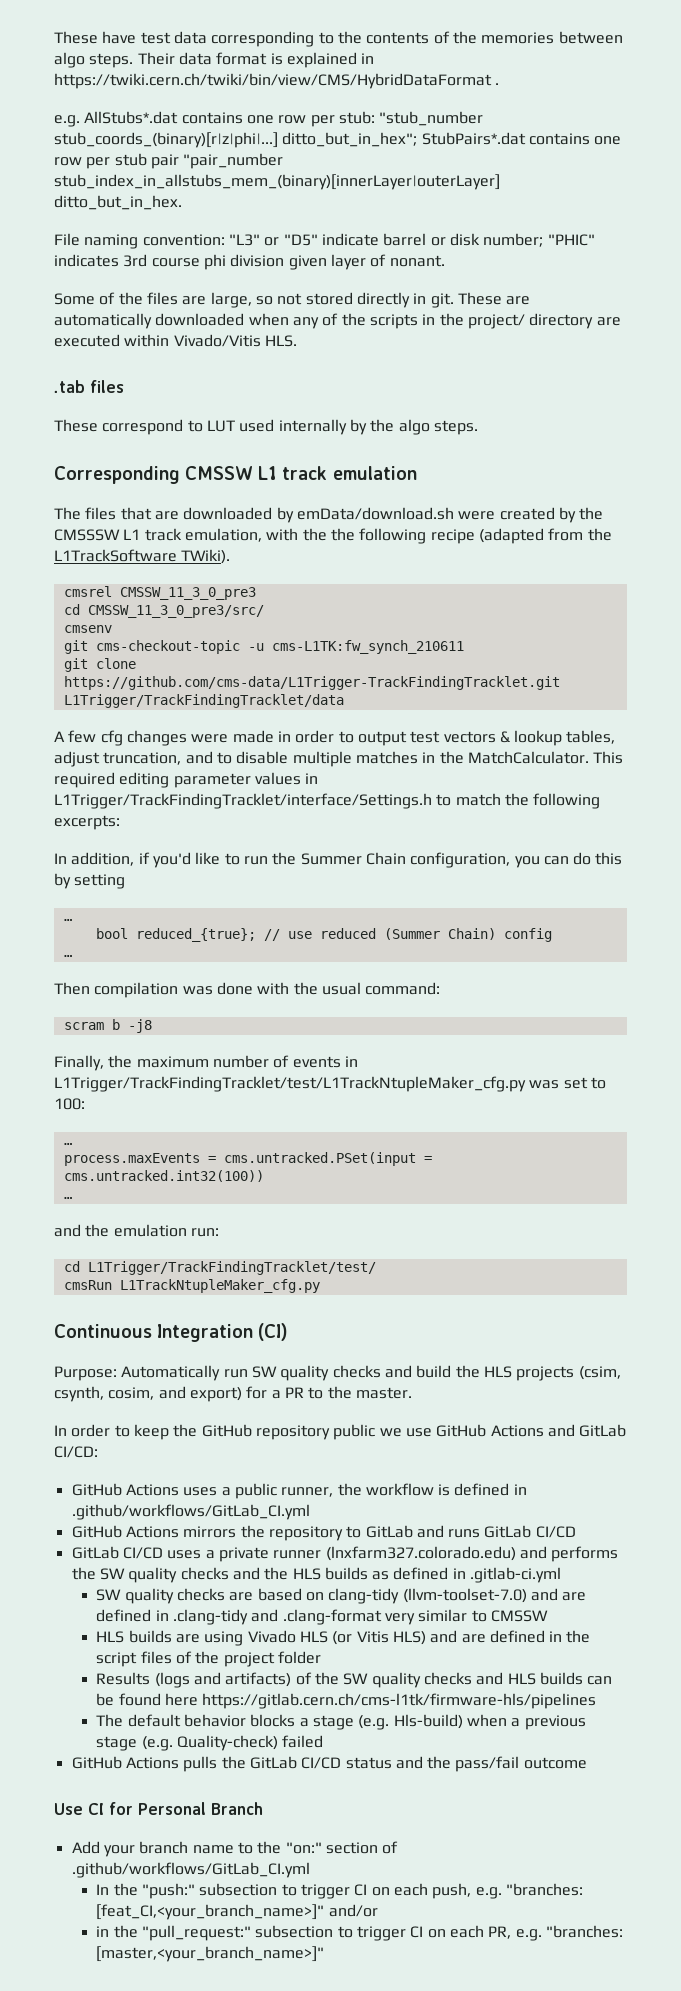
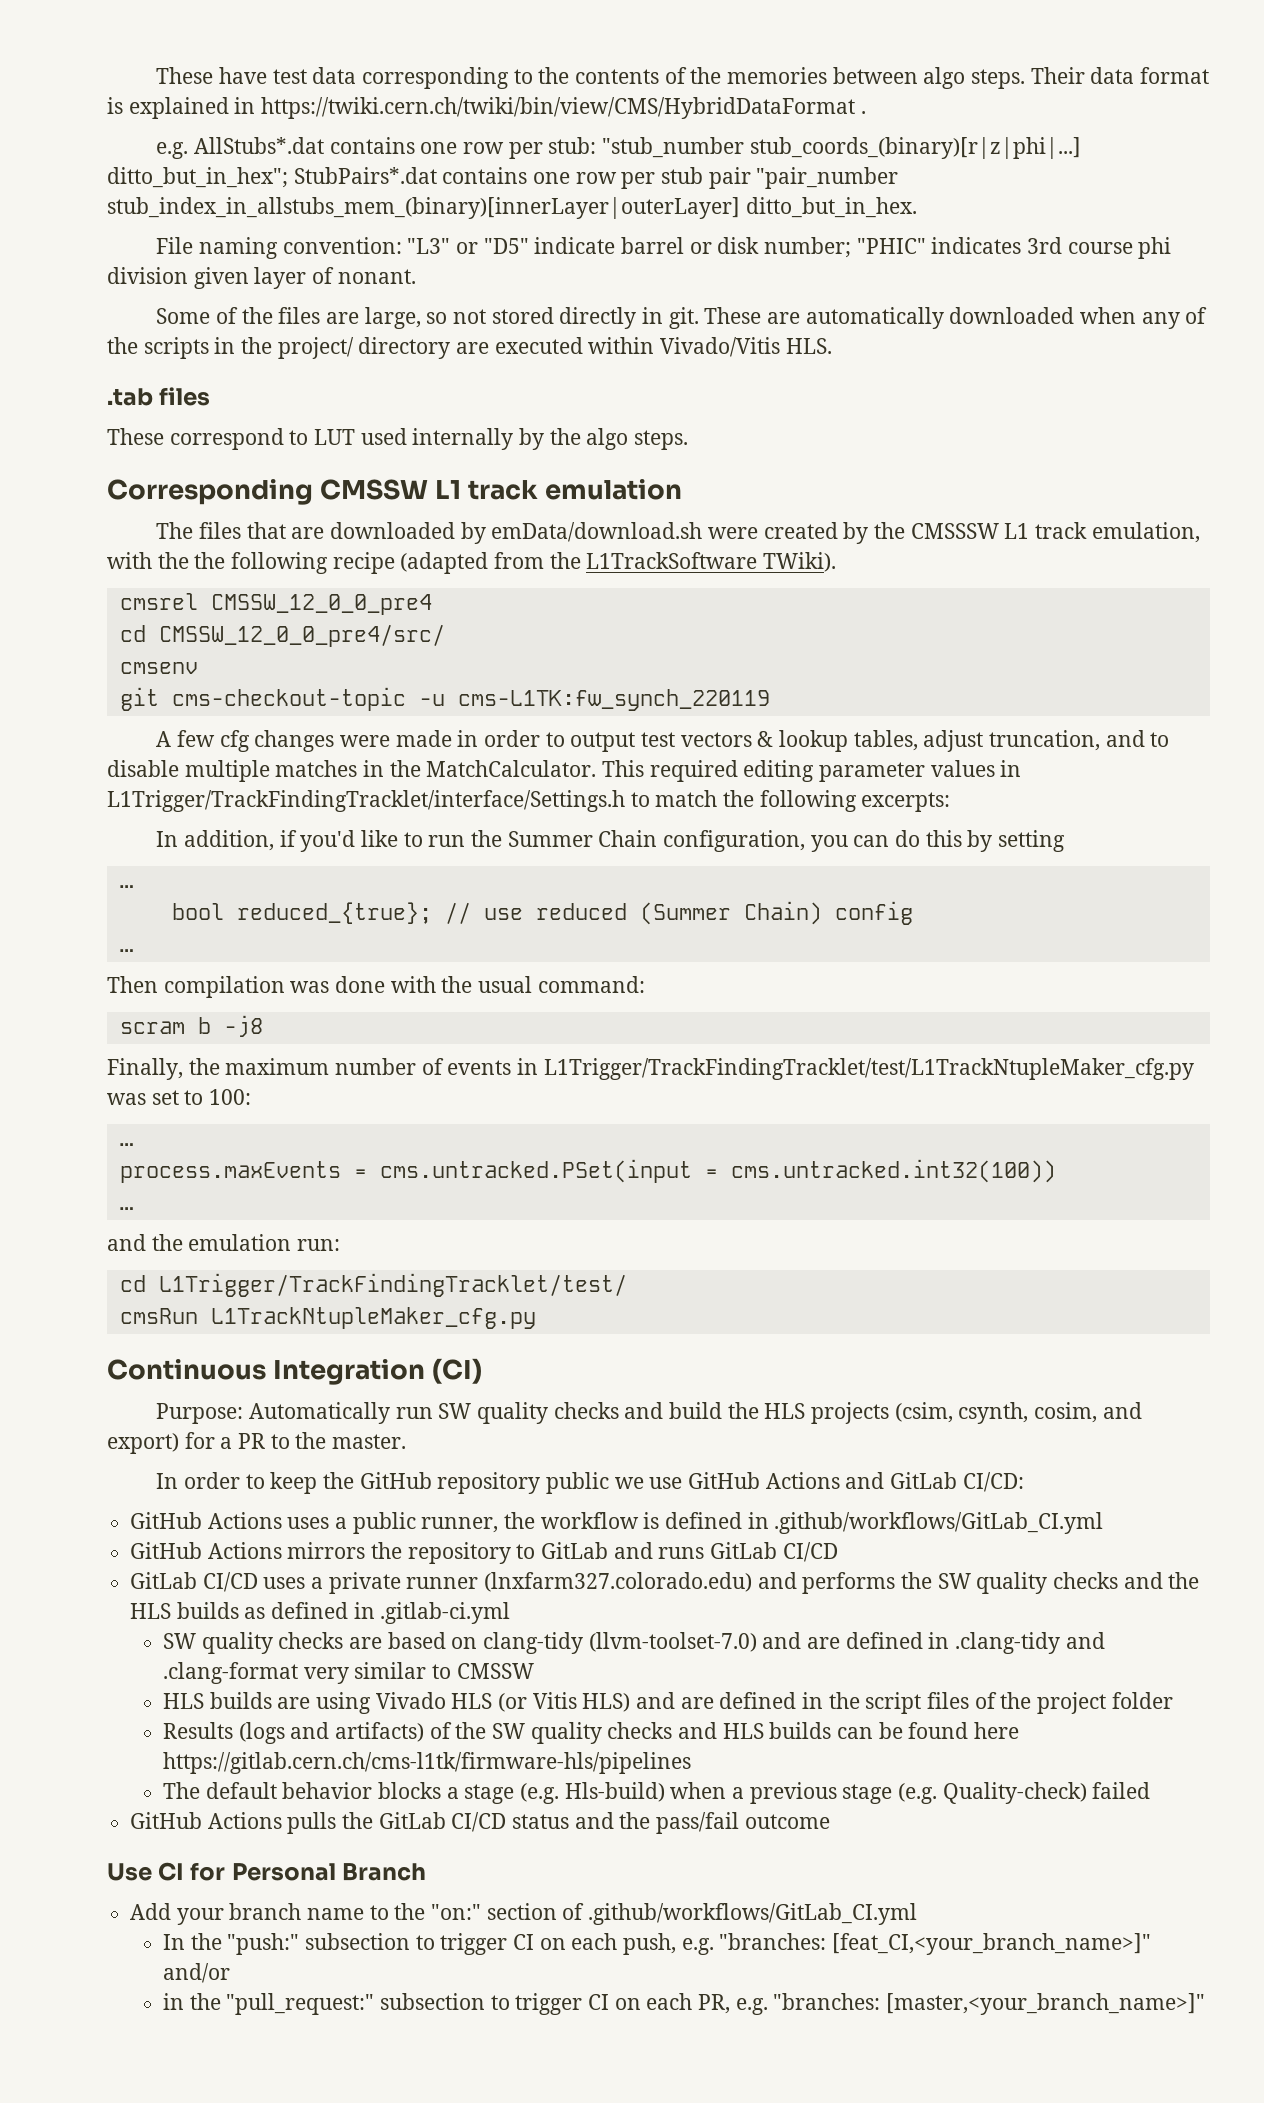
- cmsrel CMSSW_11_3_0_pre3
- cd CMSSW_11_3_0_pre3/src/
+ cmsrel CMSSW_12_0_0_pre4
+ cd CMSSW_12_0_0_pre4/src/
- git cms-checkout-topic -u cms-L1TK:fw_synch_210611
- git clone https://github.com/cms-data/L1Trigger-TrackFindingTracklet.git L1Trigger/TrackFindingTracklet/data
+ git cms-checkout-topic -u cms-L1TK:fw_synch_220119

